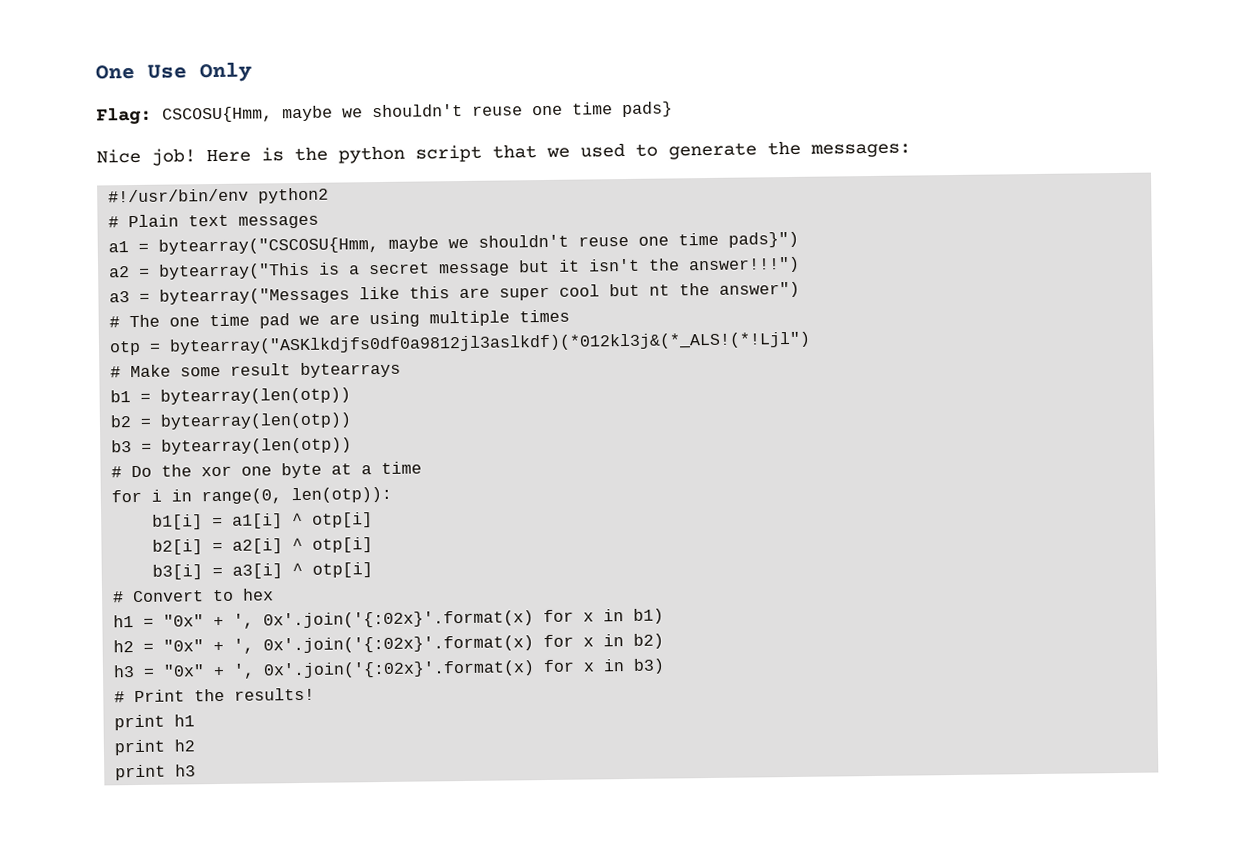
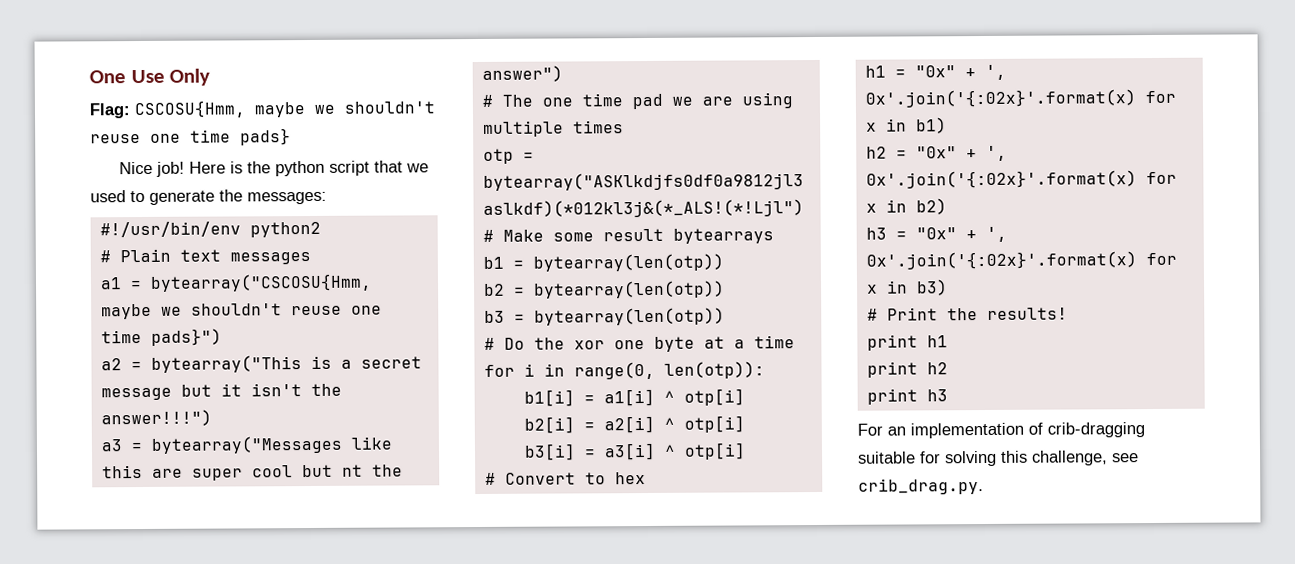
+ For an implementation of crib-dragging suitable for solving this challenge, see crib_drag.py.

